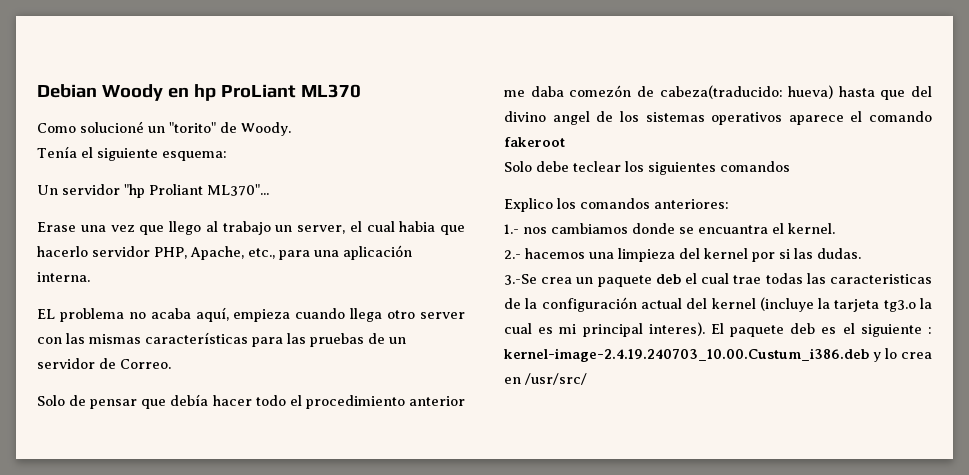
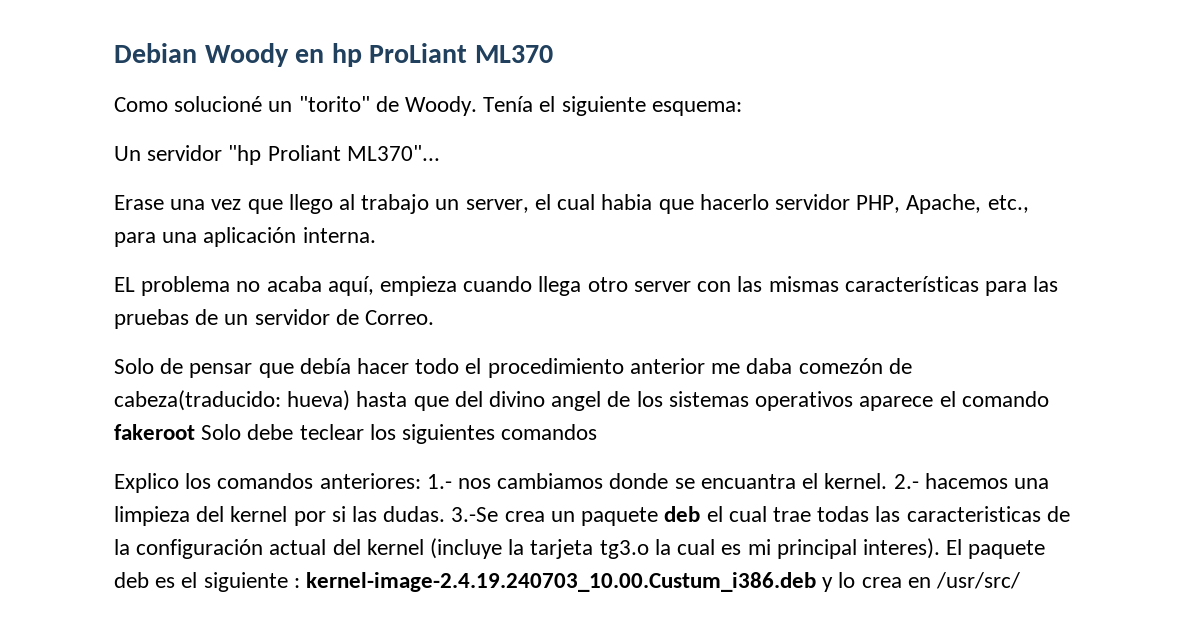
- Como solucioné un "torito" de Woody.
- Tenía el siguiente esquema:
+ Como solucioné un "torito" de Woody. Tenía el siguiente esquema:
- Solo de pensar que debía hacer todo el procedimiento anterior me daba comezón de cabeza(traducido: hueva) hasta que del divino angel de los sistemas operativos aparece el comando fakeroot
- Solo debe teclear los siguientes comandos
+ Solo de pensar que debía hacer todo el procedimiento anterior me daba comezón de cabeza(traducido: hueva) hasta que del divino angel de los sistemas operativos aparece el comando fakeroot Solo debe teclear los siguientes comandos
- Explico los comandos anteriores:
- 1.- nos cambiamos donde se encuantra el kernel.
- 2.- hacemos una limpieza del kernel por si las dudas.
- 3.-Se crea un paquete deb el cual trae todas las caracteristicas de la configuración actual del kernel (incluye la tarjeta tg3.o la cual es mi principal interes).
+ Explico los comandos anteriores: 1.- nos cambiamos donde se encuantra el kernel. 2.- hacemos una limpieza del kernel por si las dudas. 3.-Se crea un paquete deb el cual trae todas las caracteristicas de la configuración actual del kernel (incluye la tarjeta tg3.o la cual es mi principal interes).

